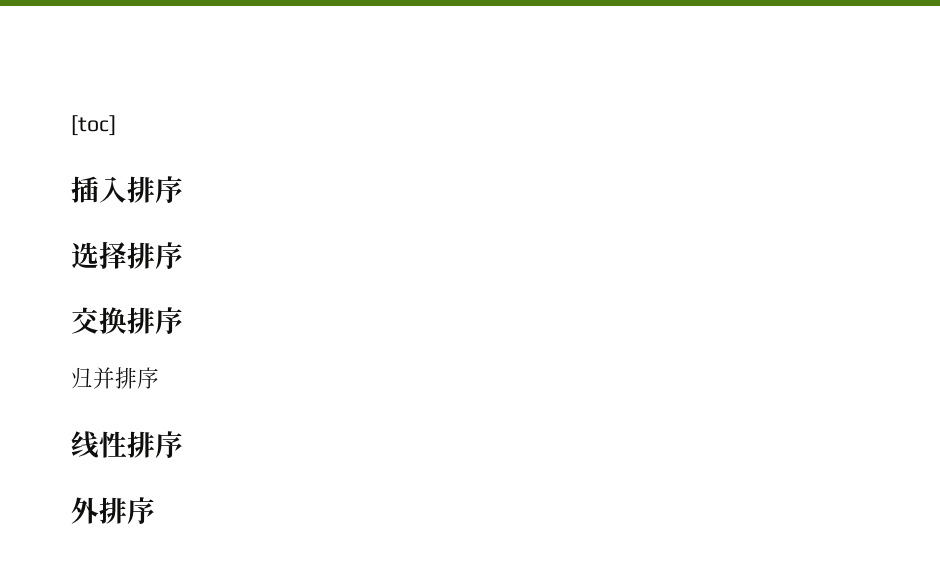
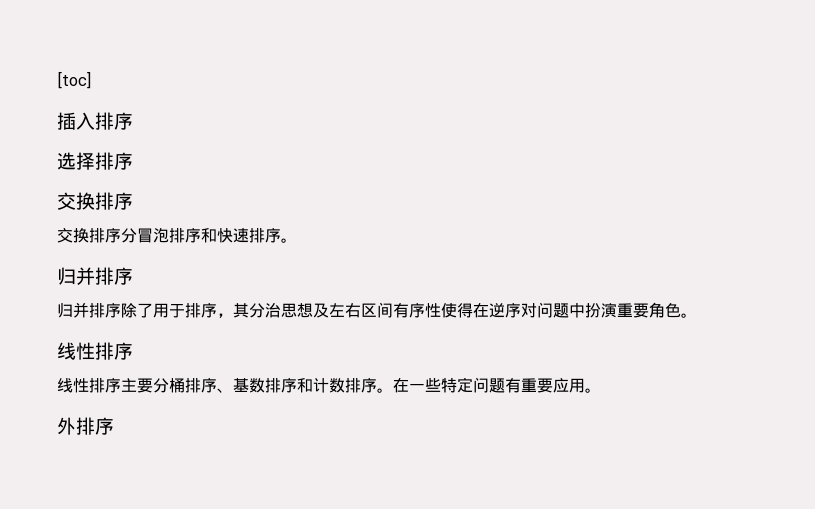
+ 交换排序分冒泡排序和快速排序。
  归并排序
+ 归并排序除了用于排序，其分治思想及左右区间有序性使得在逆序对问题中扮演重要角色。
  线性排序
+ 线性排序主要分桶排序、基数排序和计数排序。在一些特定问题有重要应用。

